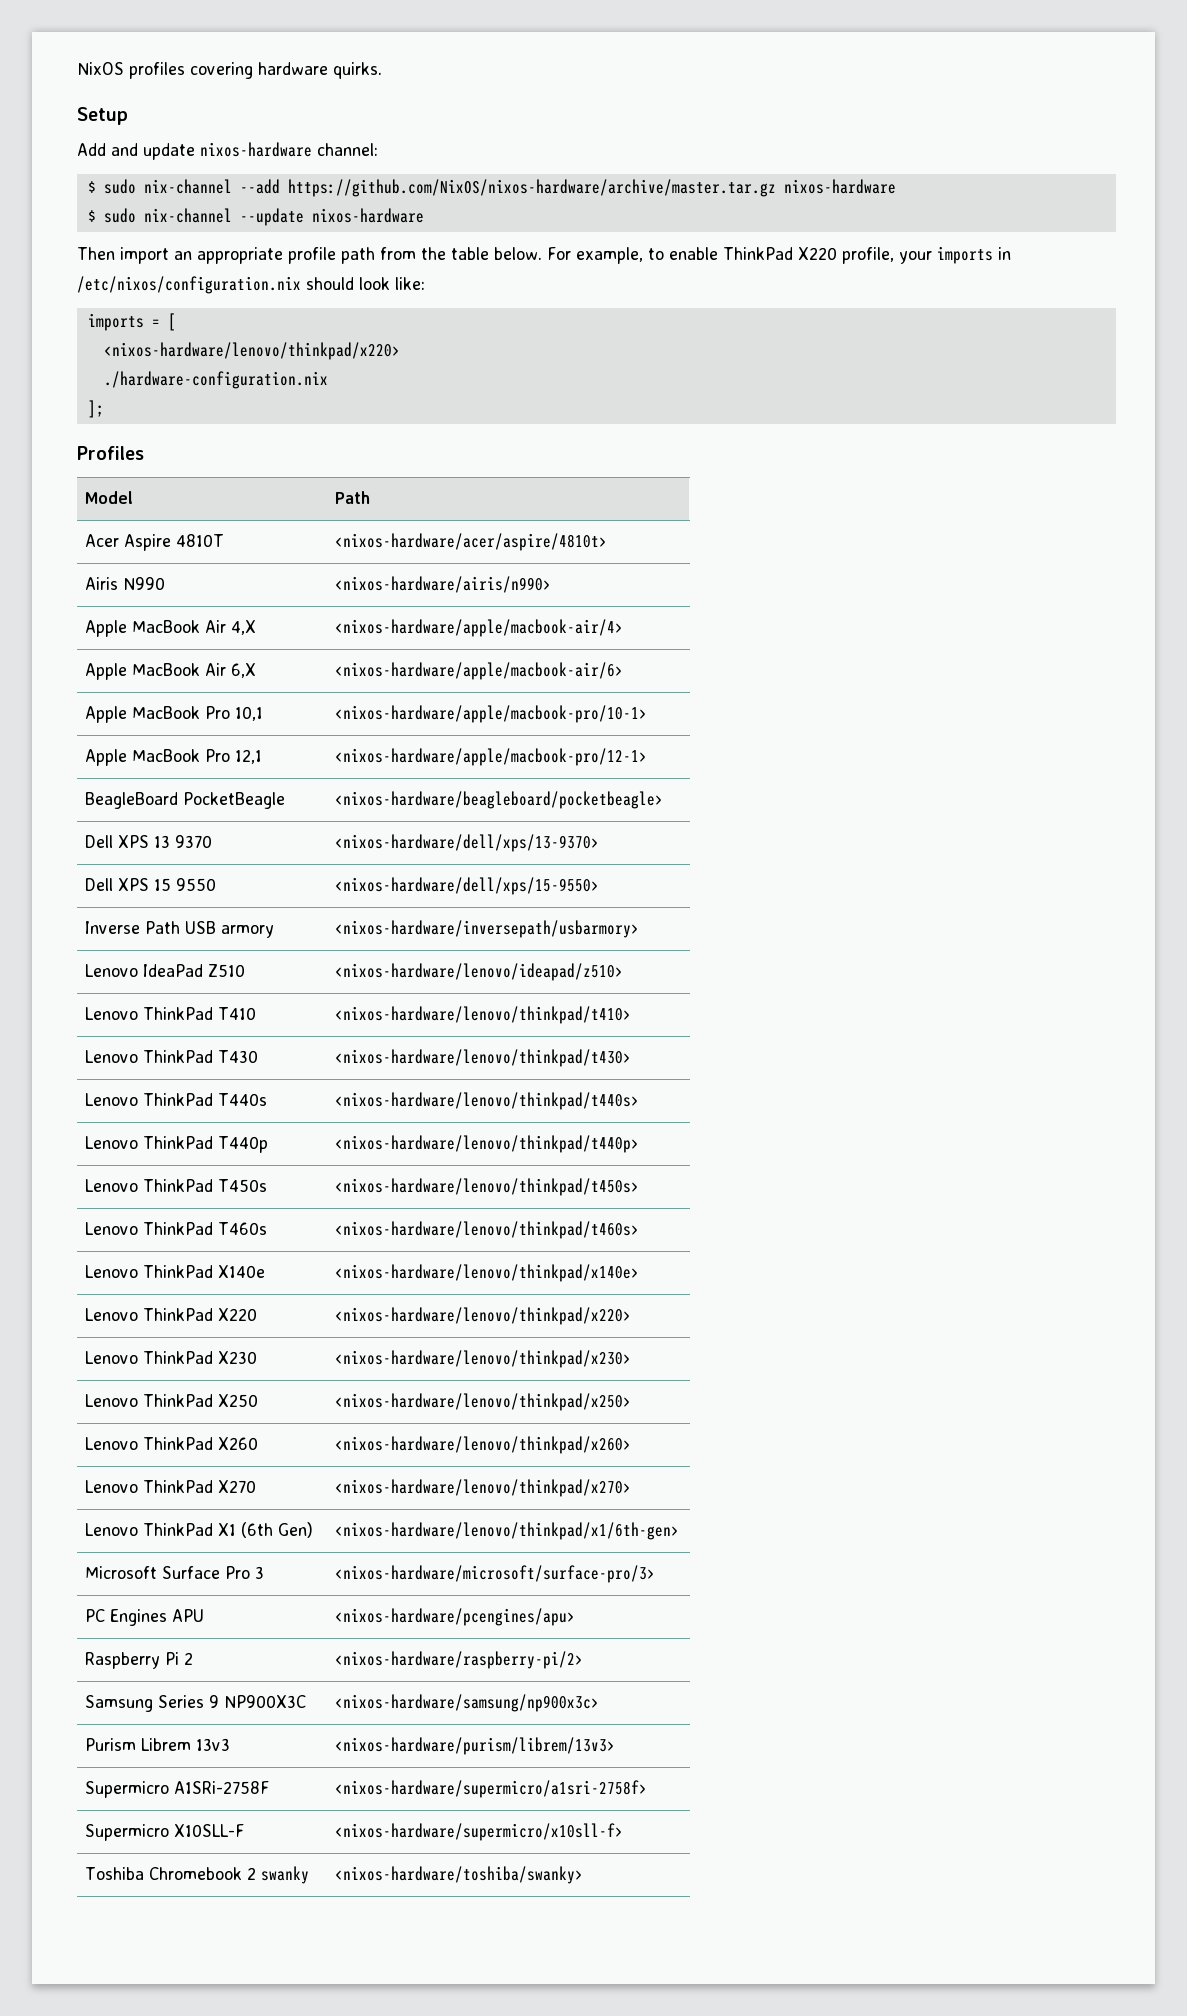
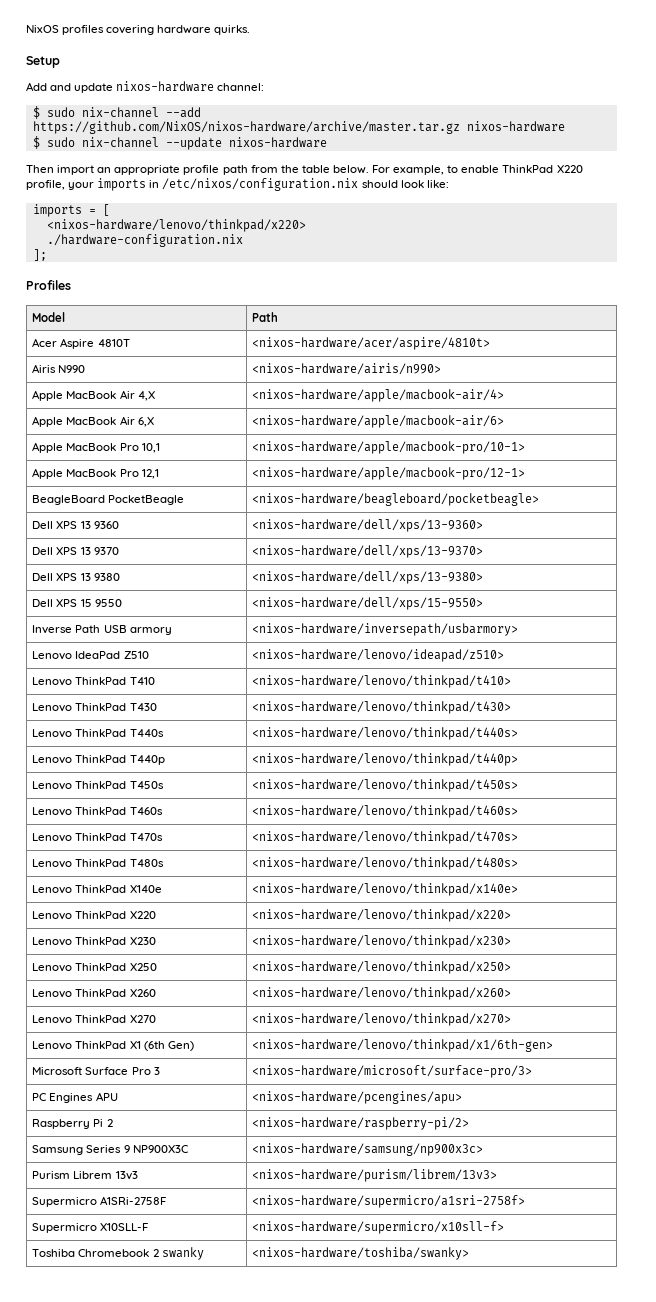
+ Dell XPS 13 9360 | <nixos-hardware/dell/xps/13-9360>
+ Dell XPS 13 9380 | <nixos-hardware/dell/xps/13-9380>
+ Lenovo ThinkPad T470s | <nixos-hardware/lenovo/thinkpad/t470s>
+ Lenovo ThinkPad T480s | <nixos-hardware/lenovo/thinkpad/t480s>

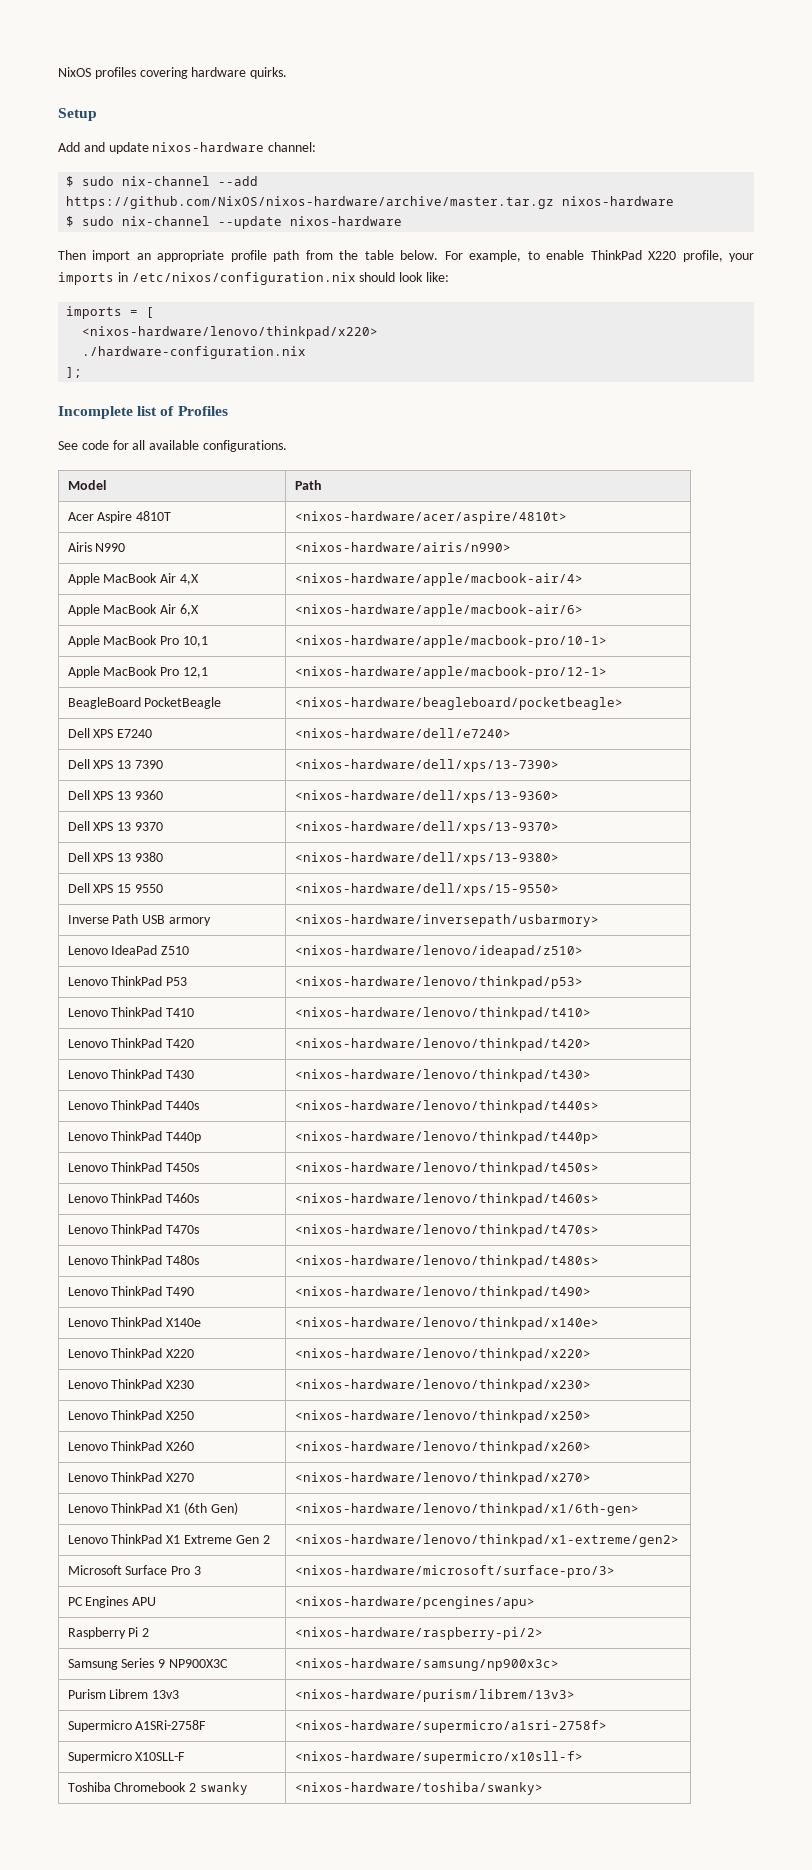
- Profiles
+ Incomplete list of Profiles
+ See code for all available configurations.
+ Dell XPS E7240 | <nixos-hardware/dell/e7240>
+ Dell XPS 13 7390 | <nixos-hardware/dell/xps/13-7390>
+ Lenovo ThinkPad P53 | <nixos-hardware/lenovo/thinkpad/p53>
+ Lenovo ThinkPad T420 | <nixos-hardware/lenovo/thinkpad/t420>
+ Lenovo ThinkPad T490 | <nixos-hardware/lenovo/thinkpad/t490>
+ Lenovo ThinkPad X1 Extreme Gen 2 | <nixos-hardware/lenovo/thinkpad/x1-extreme/gen2>

